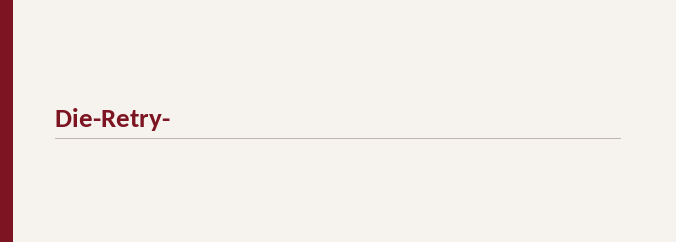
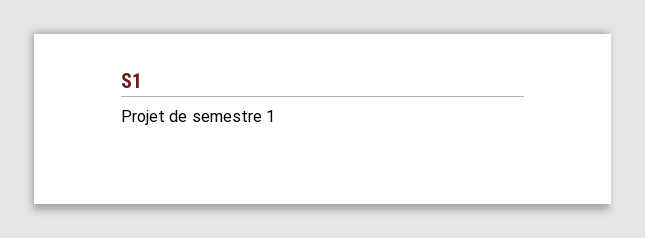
- Die-Retry-
+ S1
+ Projet de semestre 1

